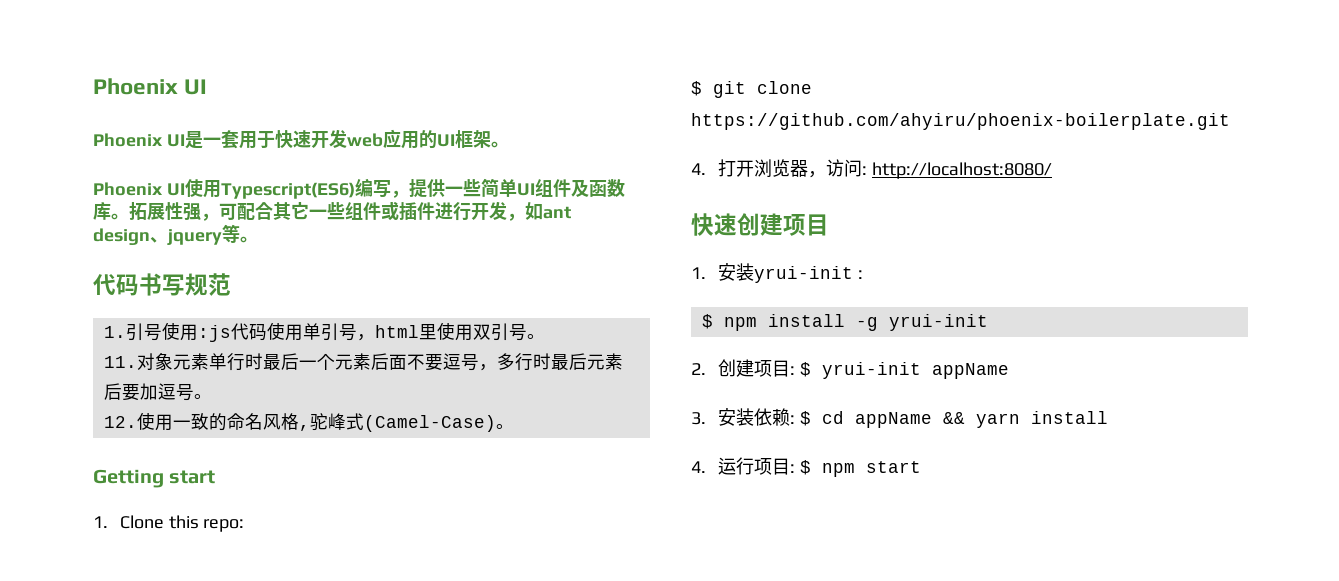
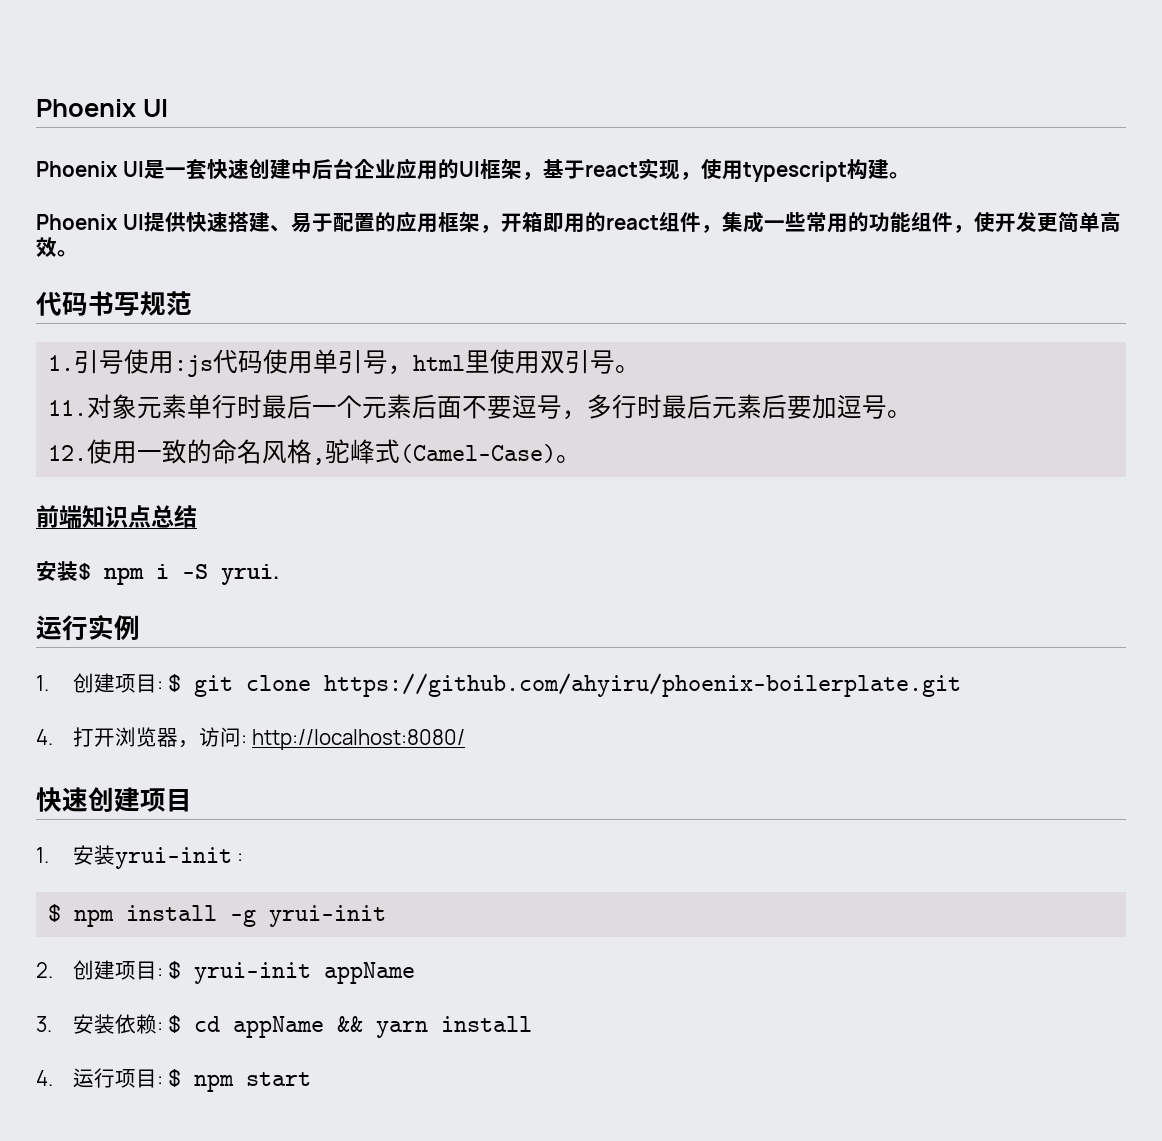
- Phoenix UI是一套用于快速开发web应用的UI框架。
- Phoenix UI使用Typescript(ES6)编写，提供一些简单UI组件及函数库。拓展性强，可配合其它一些组件或插件进行开发，如ant design、jquery等。
+ Phoenix UI是一套快速创建中后台企业应用的UI框架，基于react实现，使用typescript构建。
+ Phoenix UI提供快速搭建、易于配置的应用框架，开箱即用的react组件，集成一些常用的功能组件，使开发更简单高效。
- Getting start
- 1. Clone this repo:
- $ git clone https://github.com/ahyiru/phoenix-boilerplate.git
+ 前端知识点总结
+ 安装$ npm i -S yrui.
+ 运行实例
+ 1.创建项目: $ git clone https://github.com/ahyiru/phoenix-boilerplate.git

